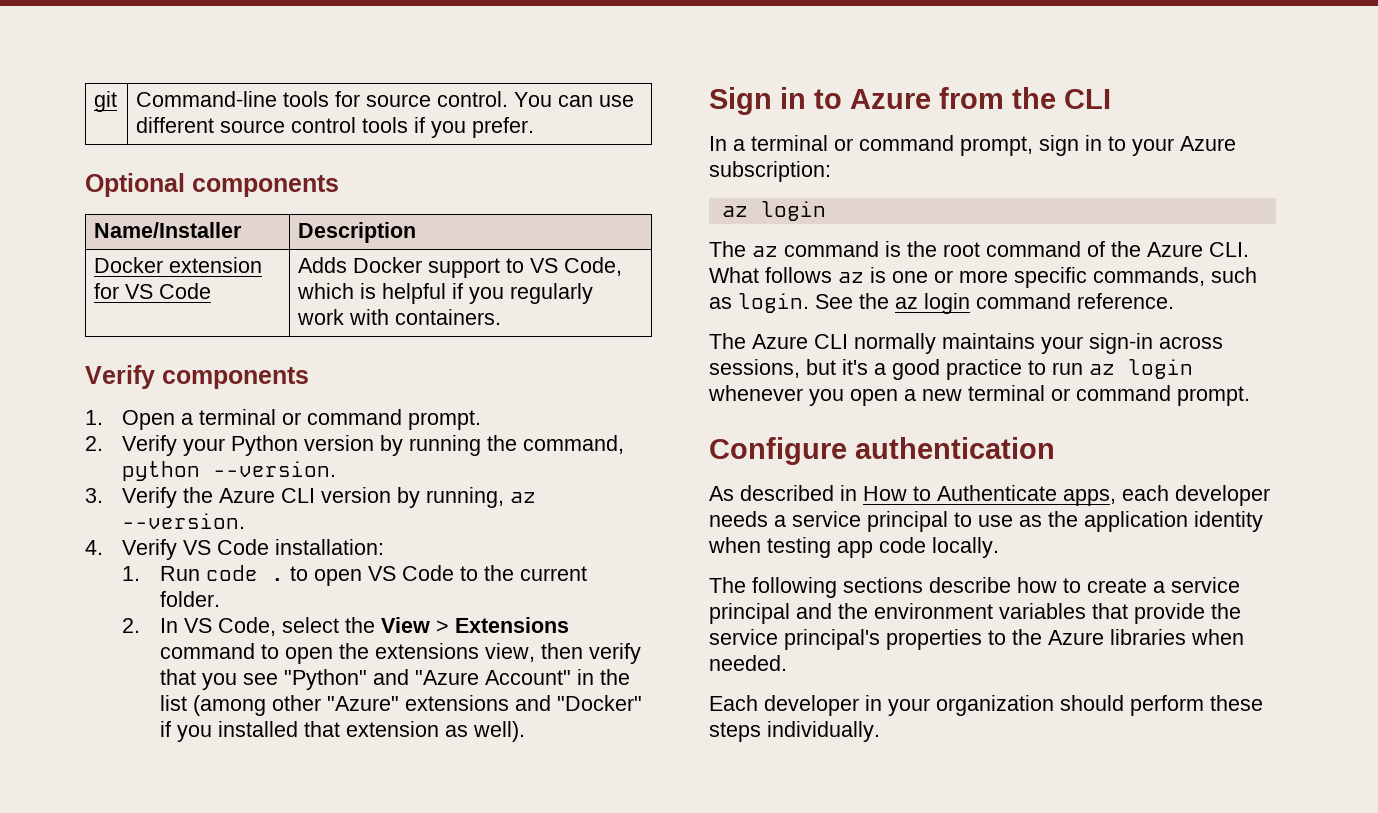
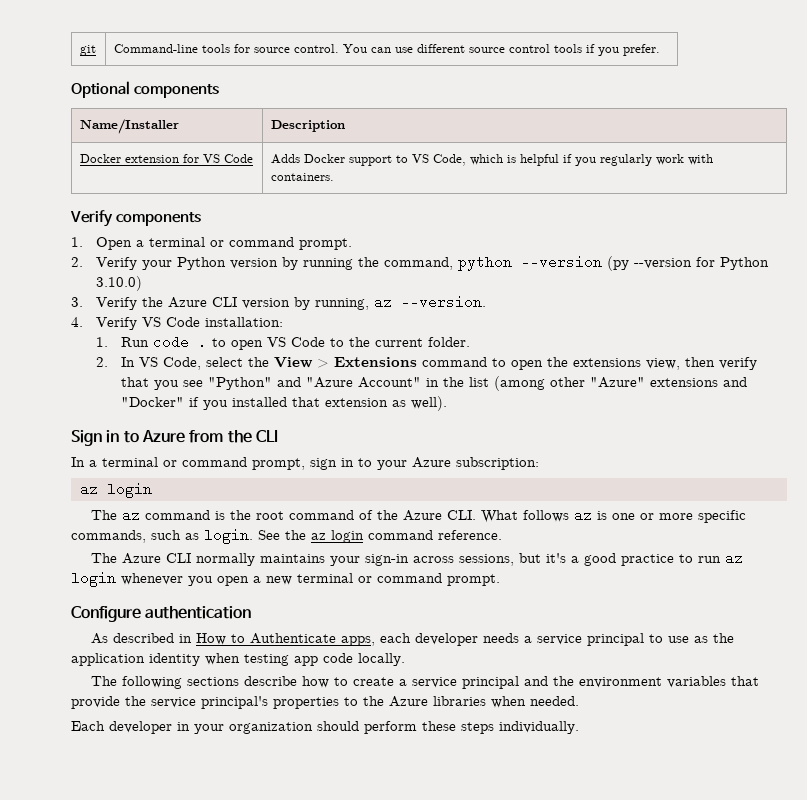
- 2. Verify your Python version by running the command, python --version.
+ 2. Verify your Python version by running the command, python --version (py --version for Python 3.10.0)

